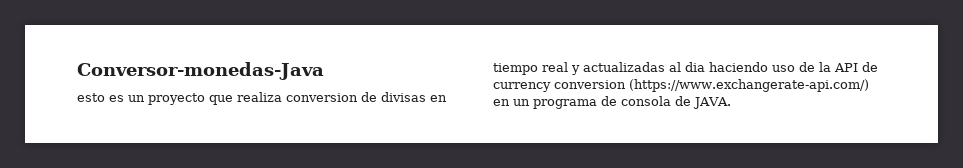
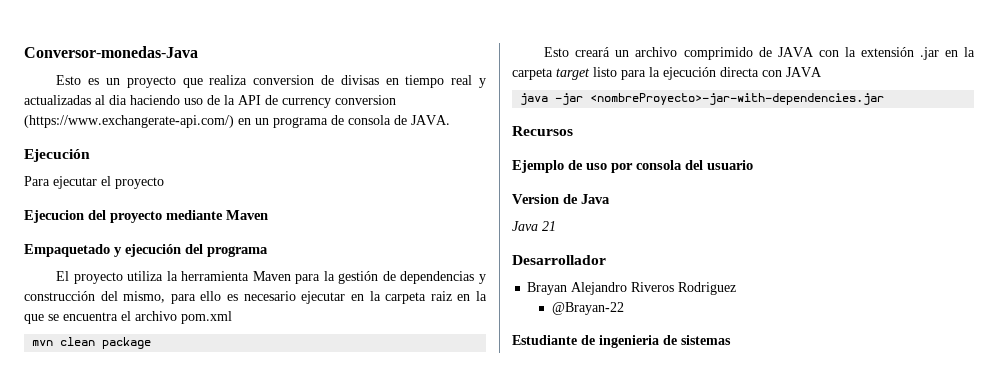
- esto es un proyecto que realiza conversion de divisas en tiempo real y actualizadas al dia haciendo uso de la API de currency conversion (https://www.exchangerate-api.com/) en un programa de consola de JAVA.
+ Esto es un proyecto que realiza conversion de divisas en tiempo real y actualizadas al dia haciendo uso de la API de currency conversion (https://www.exchangerate-api.com/) en un programa de consola de JAVA.
+ Ejecución
+ Para ejecutar el proyecto
+ Ejecucion del proyecto mediante Maven
+ Empaquetado y ejecución del programa
+ El proyecto utiliza la herramienta Maven para la gestión de dependencias y construcción del mismo, para ello es necesario ejecutar en la carpeta raiz en la que se encuentra el archivo pom.xml
+ mvn clean package
+ Esto creará un archivo comprimido de JAVA con la extensión .jar en la carpeta target listo para la ejecución directa con JAVA
+ java -jar <nombreProyecto>-jar-with-dependencies.jar
+ Recursos
+ Ejemplo de uso por consola del usuario
+ Version de Java
+ Java 21
+ Desarrollador
+ Brayan Alejandro Riveros Rodriguez
+ @Brayan-22
+ Estudiante de ingenieria de sistemas

